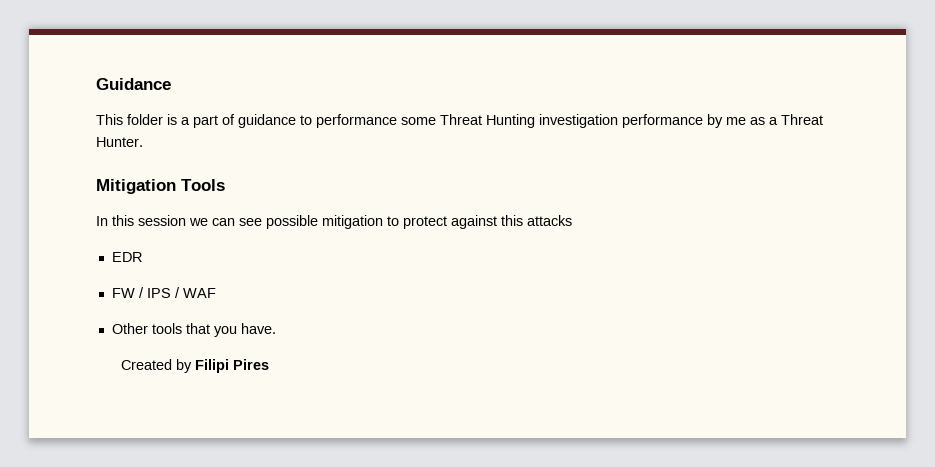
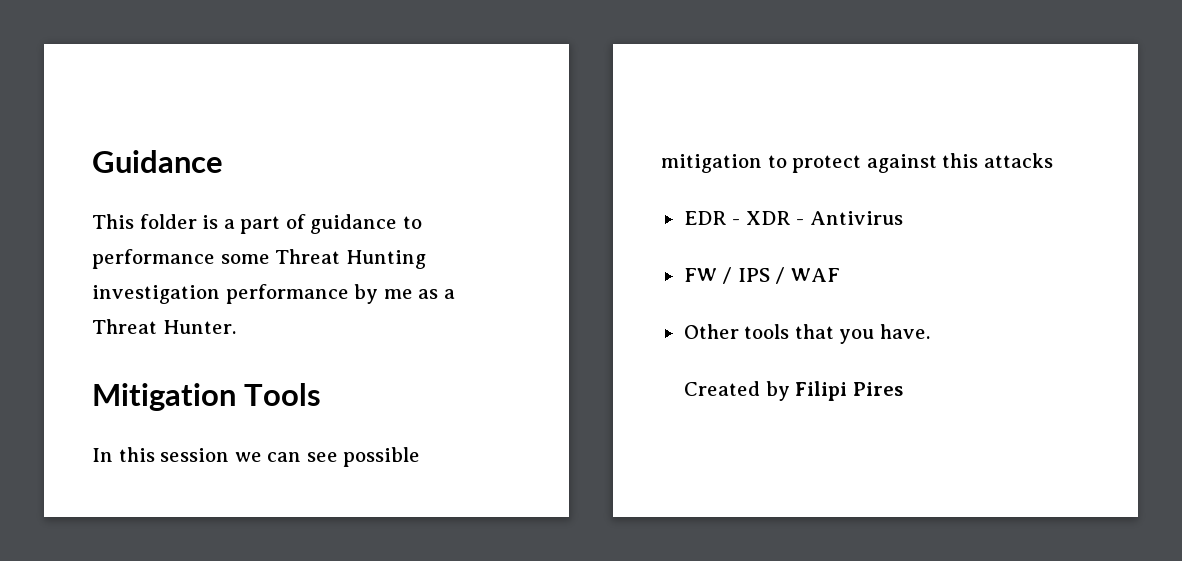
- EDR
+ EDR - XDR - Antivirus

